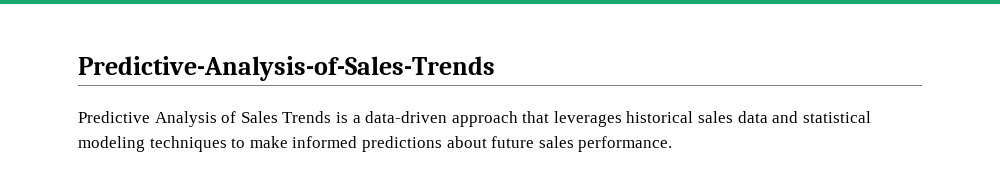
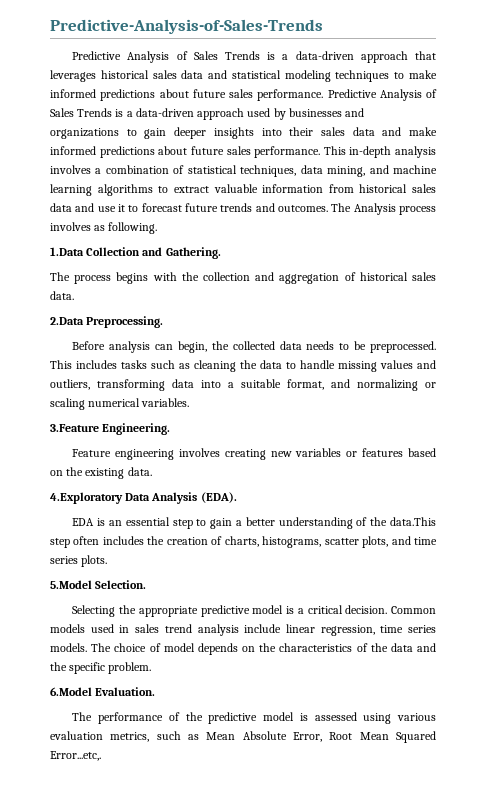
+ Predictive Analysis of Sales Trends is a data-driven approach used by businesses and organizations to gain deeper insights into their sales data and make informed predictions about future sales performance. This in-depth analysis involves a combination of statistical techniques, data mining, and machine learning algorithms to extract valuable information from historical sales data and use it to forecast future trends and outcomes. The Analysis process involves as following.
+ 1.Data Collection and Gathering.
+ The process begins with the collection and aggregation of historical sales data.
+ 2.Data Preprocessing.
+ Before analysis can begin, the collected data needs to be preprocessed. This includes tasks such as cleaning the data to handle missing values and outliers, transforming data into a suitable format, and normalizing or scaling numerical variables.
+ 3.Feature Engineering.
+ Feature engineering involves creating new variables or features based on the existing data.
+ 4.Exploratory Data Analysis (EDA).
+ EDA is an essential step to gain a better understanding of the data.This step often includes the creation of charts, histograms, scatter plots, and time series plots.
+ 5.Model Selection.
+ Selecting the appropriate predictive model is a critical decision. Common models used in sales trend analysis include linear regression, time series models. The choice of model depends on the characteristics of the data and the specific problem.
+ 6.Model Evaluation.
+ The performance of the predictive model is assessed using various evaluation metrics, such as Mean Absolute Error, Root Mean Squared Error...etc,.

